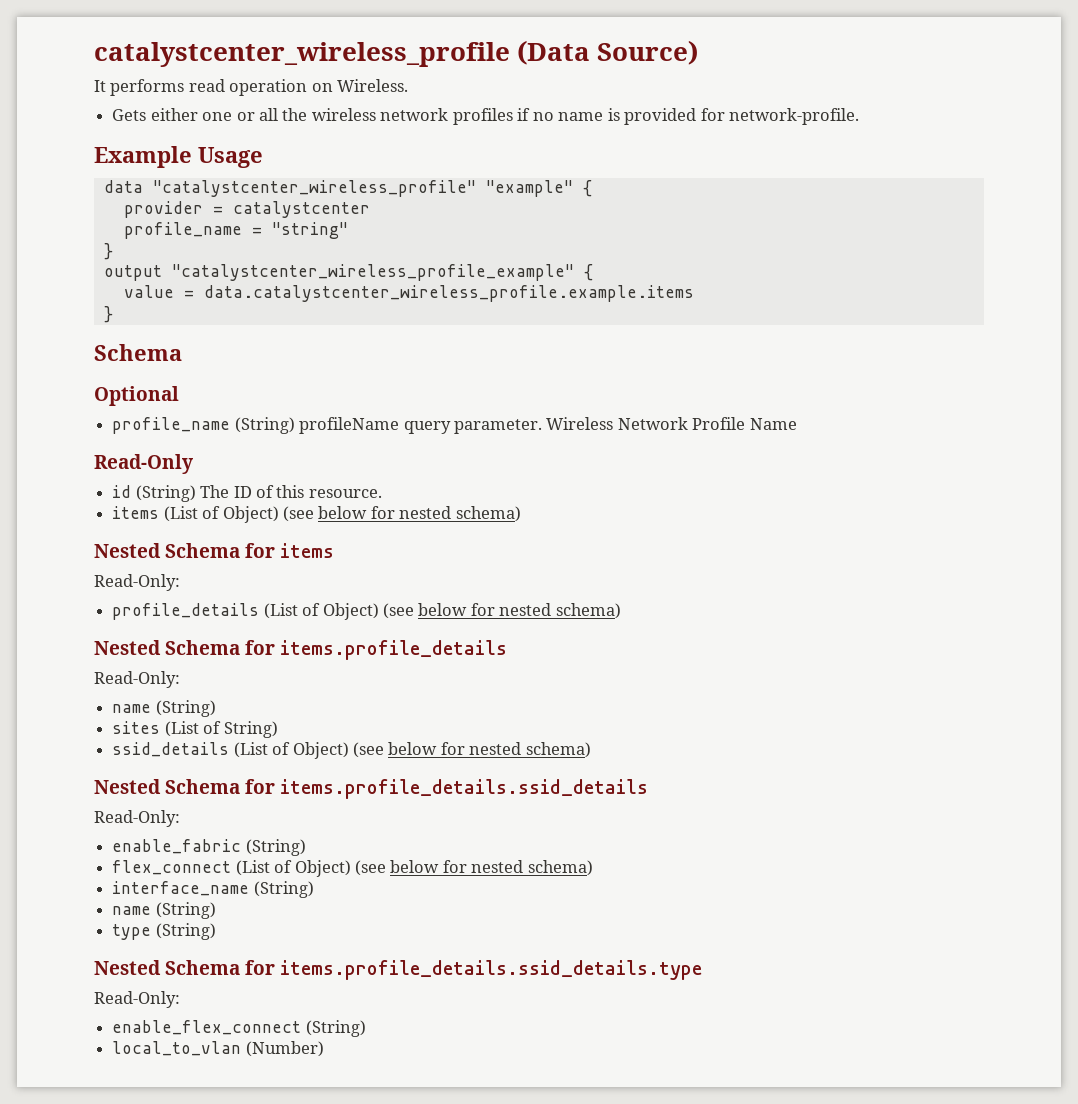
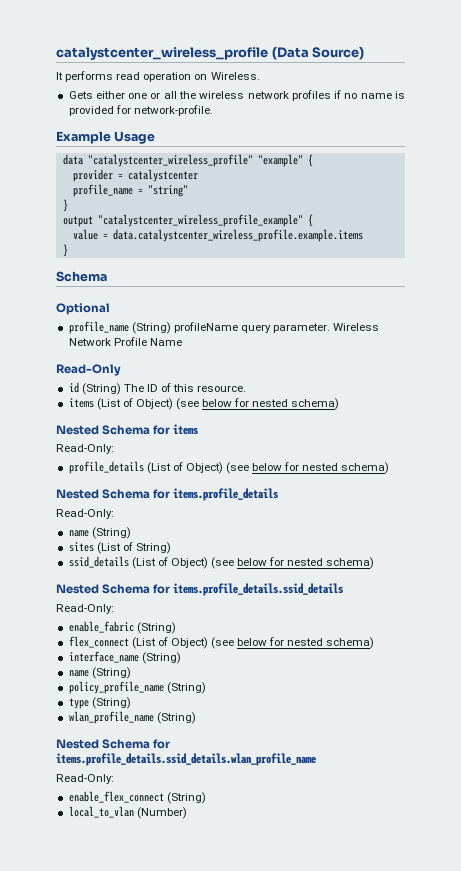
+ policy_profile_name (String)
- Nested Schema for items.profile_details.ssid_details.type
+ wlan_profile_name (String)
+ Nested Schema for items.profile_details.ssid_details.wlan_profile_name

